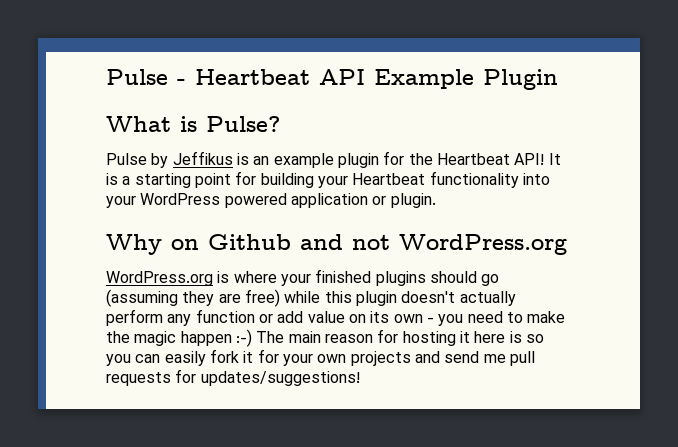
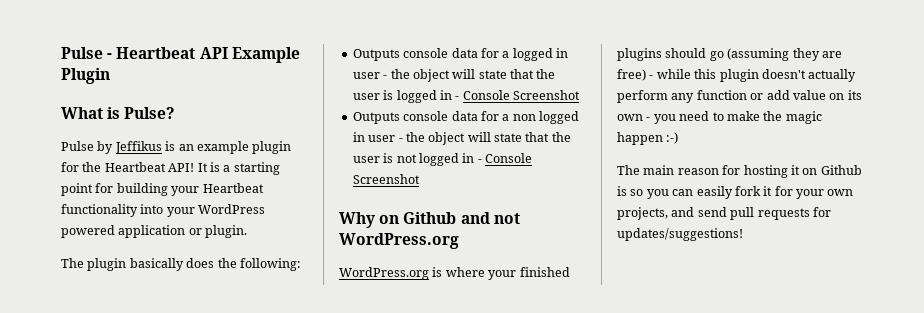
+ The plugin basically does the following:
+ Outputs console data for a logged in user - the object will state that the user is logged in - Console Screenshot
+ Outputs console data for a non logged in user - the object will state that the user is not logged in - Console Screenshot
- WordPress.org is where your finished plugins should go (assuming they are free) while this plugin doesn't actually perform any function or add value on its own - you need to make the magic happen :-) The main reason for hosting it here is so you can easily fork it for your own projects and send me pull requests for updates/suggestions!
+ WordPress.org is where your finished plugins should go (assuming they are free) - while this plugin doesn't actually perform any function or add value on its own - you need to make the magic happen :-)
+ The main reason for hosting it on Github is so you can easily fork it for your own projects, and send pull requests for updates/suggestions!

